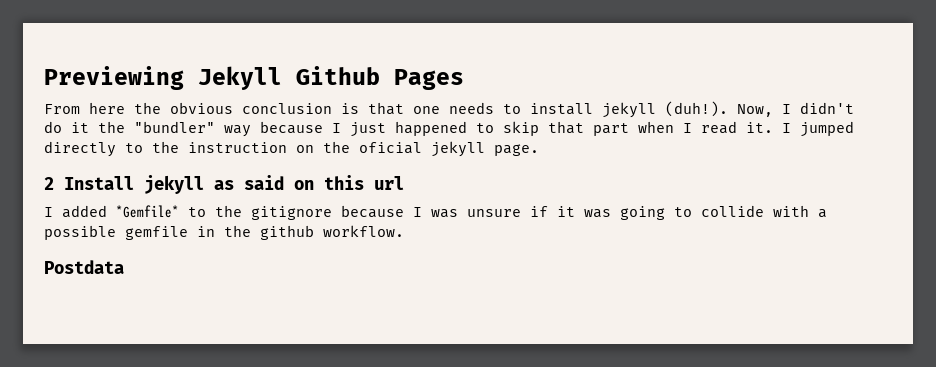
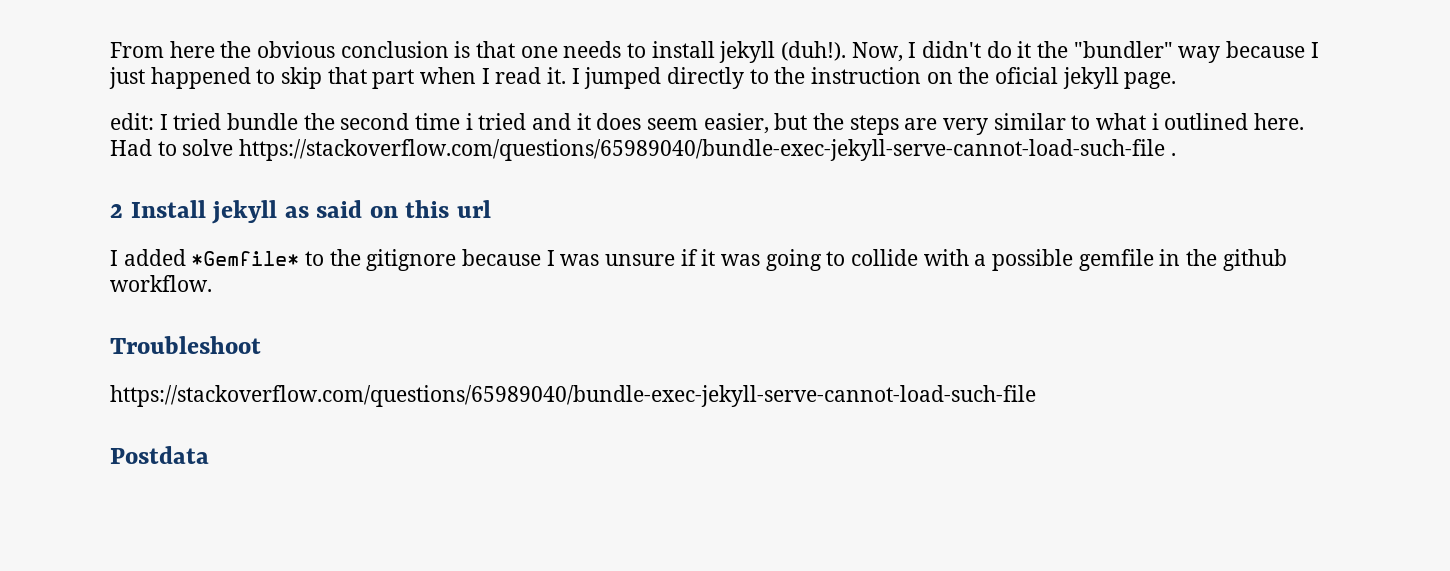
- Previewing Jekyll Github Pages
+ edit: I tried bundle the second time i tried and it does seem easier, but the steps are very similar to what i outlined here. Had to solve https://stackoverflow.com/questions/65989040/bundle-exec-jekyll-serve-cannot-load-such-file .
+ Troubleshoot
+ https://stackoverflow.com/questions/65989040/bundle-exec-jekyll-serve-cannot-load-such-file

